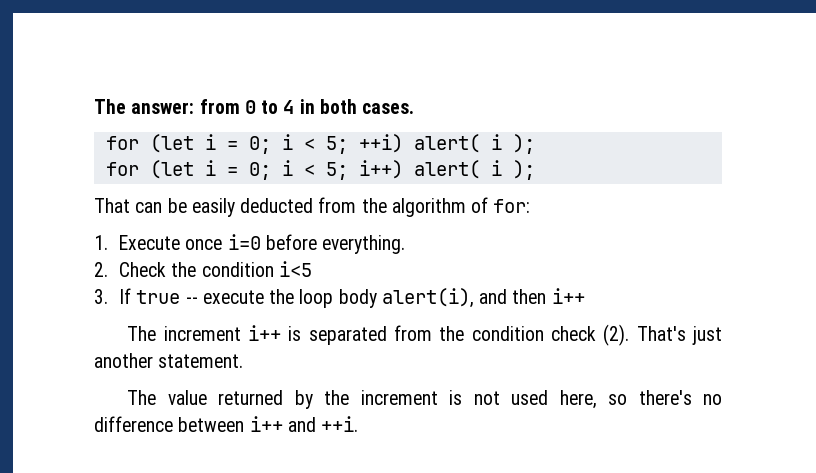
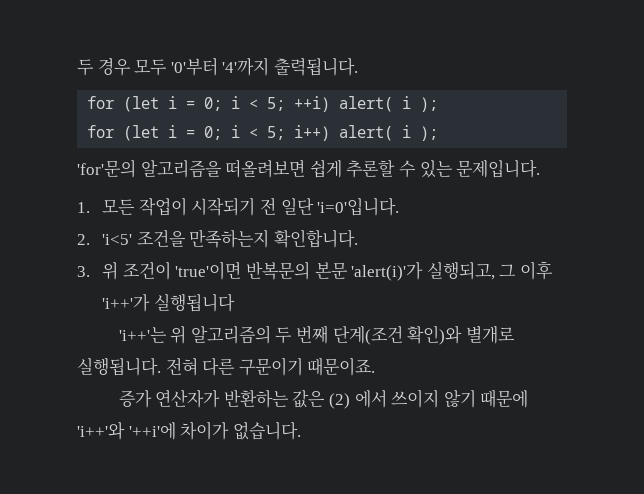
- The answer: from 0 to 4 in both cases.
+ 두 경우 모두 '0'부터 '4'까지 출력됩니다.
- That can be easily deducted from the algorithm of for:
- 1. Execute once i=0 before everything.
- 2. Check the condition i<5
- 3. If true -- execute the loop body alert(i), and then i++
- The increment i++ is separated from the condition check (2). That's just another statement.
- The value returned by the increment is not used here, so there's no difference between i++ and ++i.
+ 'for'문의 알고리즘을 떠올려보면 쉽게 추론할 수 있는 문제입니다.
+ 1. 모든 작업이 시작되기 전 일단 'i=0'입니다.
+ 2. 'i<5' 조건을 만족하는지 확인합니다.
+ 3. 위 조건이 'true'이면 반복문의 본문 'alert(i)'가 실행되고, 그 이후 'i++'가 실행됩니다
+ 'i++'는 위 알고리즘의 두 번째 단계(조건 확인)와 별개로 실행됩니다. 전혀 다른 구문이기 때문이죠.
+ 증가 연산자가 반환하는 값은 (2) 에서 쓰이지 않기 때문에 'i++'와 '++i'에 차이가 없습니다.

